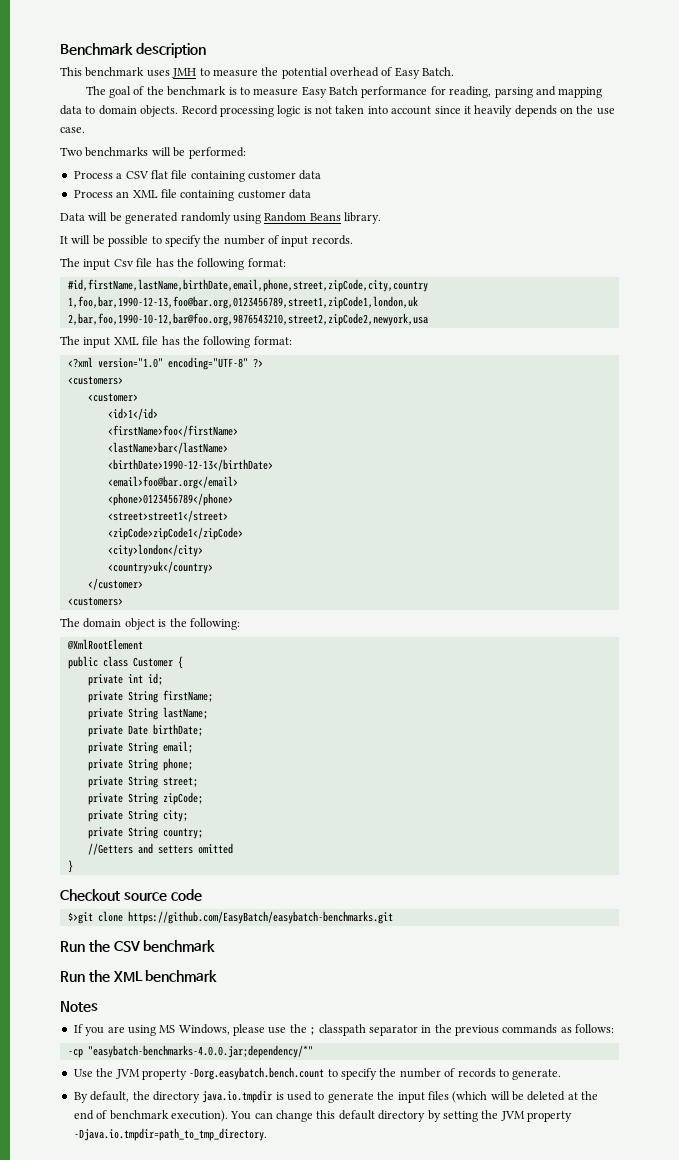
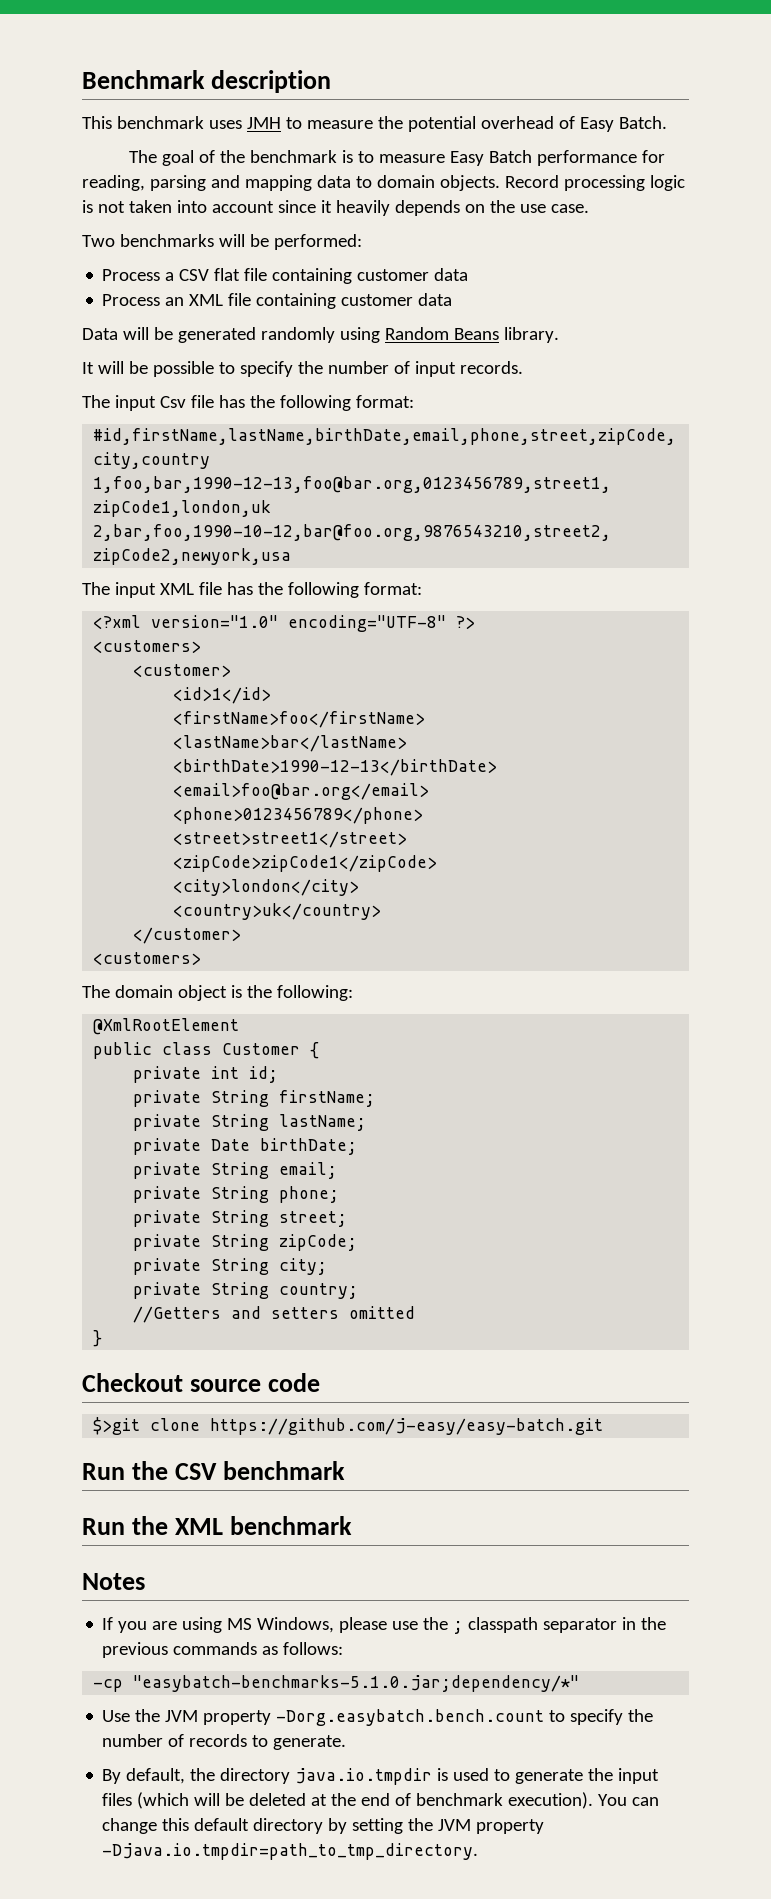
- $>git clone https://github.com/EasyBatch/easybatch-benchmarks.git
+ $>git clone https://github.com/j-easy/easy-batch.git
- -cp "easybatch-benchmarks-4.0.0.jar;dependency/*"
+ -cp "easybatch-benchmarks-5.1.0.jar;dependency/*"

